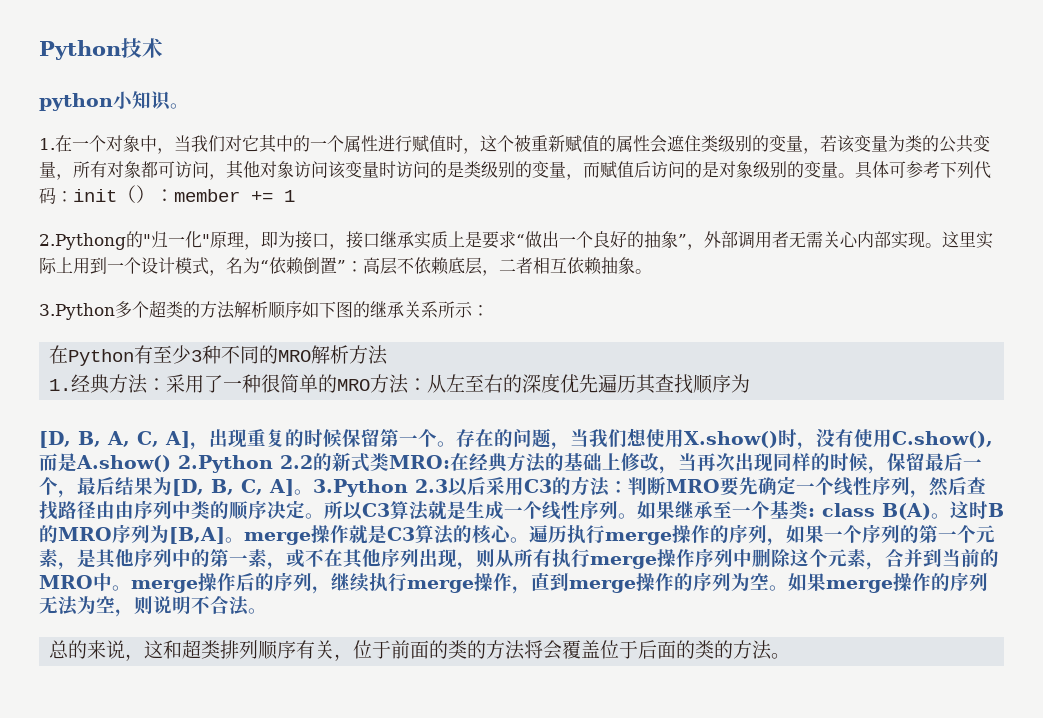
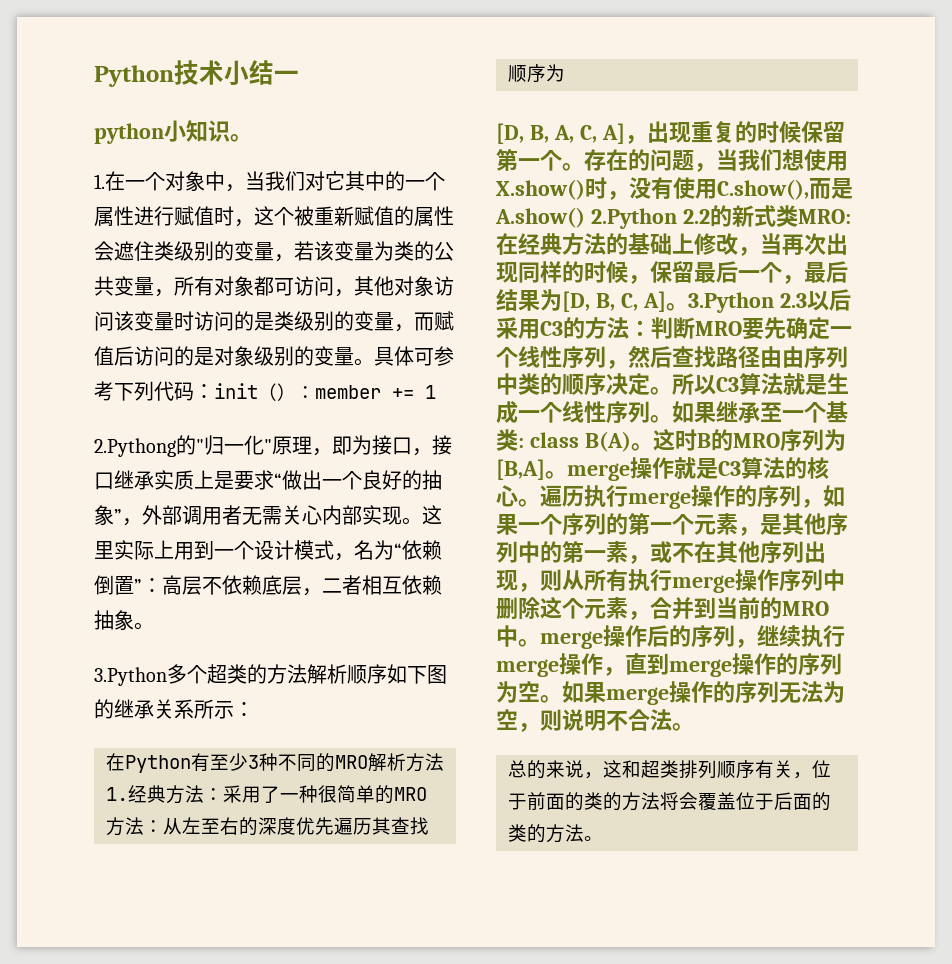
- Python技术
+ Python技术小结一

